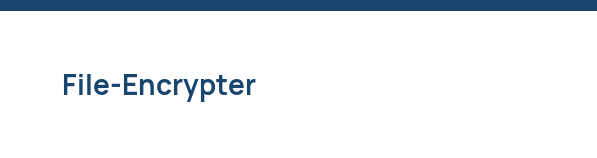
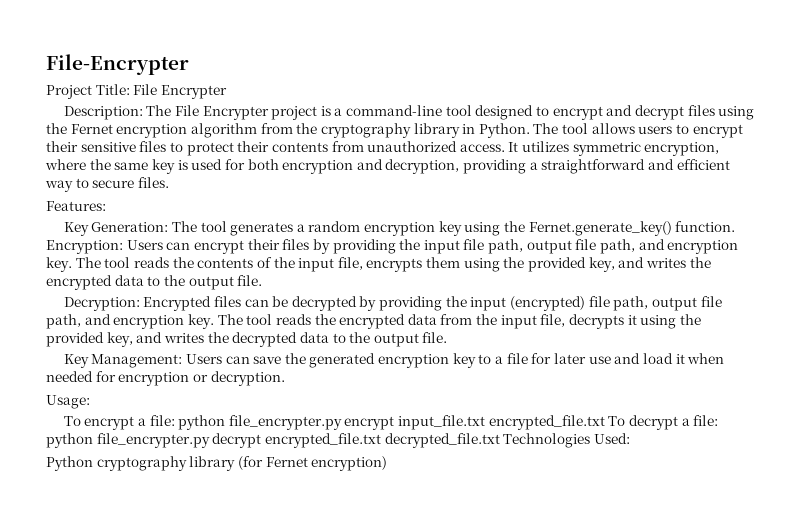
+ Project Title: File Encrypter
+ Description: The File Encrypter project is a command-line tool designed to encrypt and decrypt files using the Fernet encryption algorithm from the cryptography library in Python. The tool allows users to encrypt their sensitive files to protect their contents from unauthorized access. It utilizes symmetric encryption, where the same key is used for both encryption and decryption, providing a straightforward and efficient way to secure files.
+ Features:
+ Key Generation: The tool generates a random encryption key using the Fernet.generate_key() function. Encryption: Users can encrypt their files by providing the input file path, output file path, and encryption key. The tool reads the contents of the input file, encrypts them using the provided key, and writes the encrypted data to the output file.
+ Decryption: Encrypted files can be decrypted by providing the input (encrypted) file path, output file path, and encryption key. The tool reads the encrypted data from the input file, decrypts it using the provided key, and writes the decrypted data to the output file.
+ Key Management: Users can save the generated encryption key to a file for later use and load it when needed for encryption or decryption.
+ Usage:
+ To encrypt a file: python file_encrypter.py encrypt input_file.txt encrypted_file.txt To decrypt a file: python file_encrypter.py decrypt encrypted_file.txt decrypted_file.txt Technologies Used:
+ Python cryptography library (for Fernet encryption)

